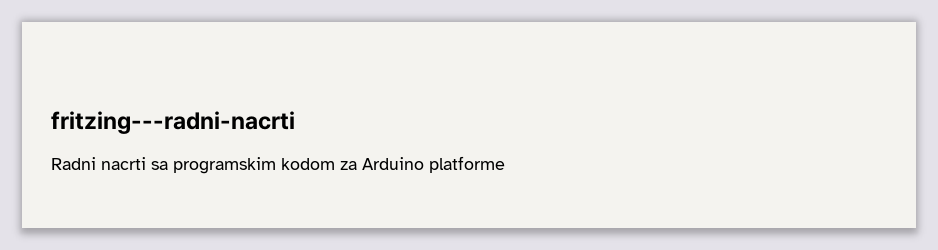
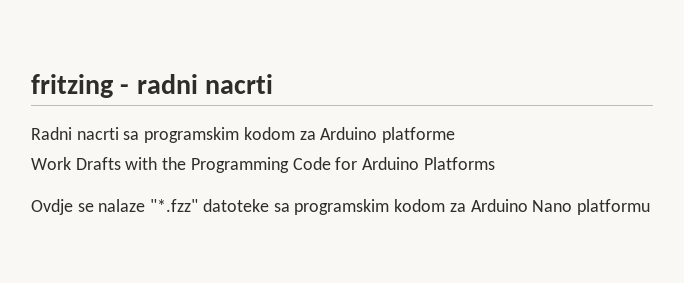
- fritzing---radni-nacrti
+ fritzing - radni nacrti
+ Work Drafts with the Programming Code for Arduino Platforms
+ Ovdje se nalaze "*.fzz" datoteke sa programskim kodom za Arduino Nano platformu

